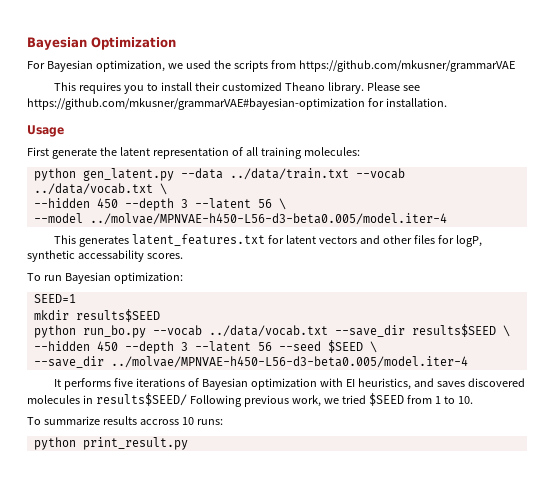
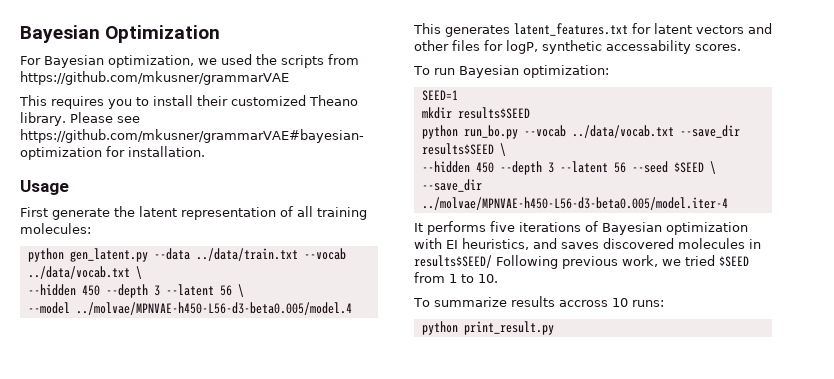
- --model ../molvae/MPNVAE-h450-L56-d3-beta0.005/model.iter-4
+ --model ../molvae/MPNVAE-h450-L56-d3-beta0.005/model.4

